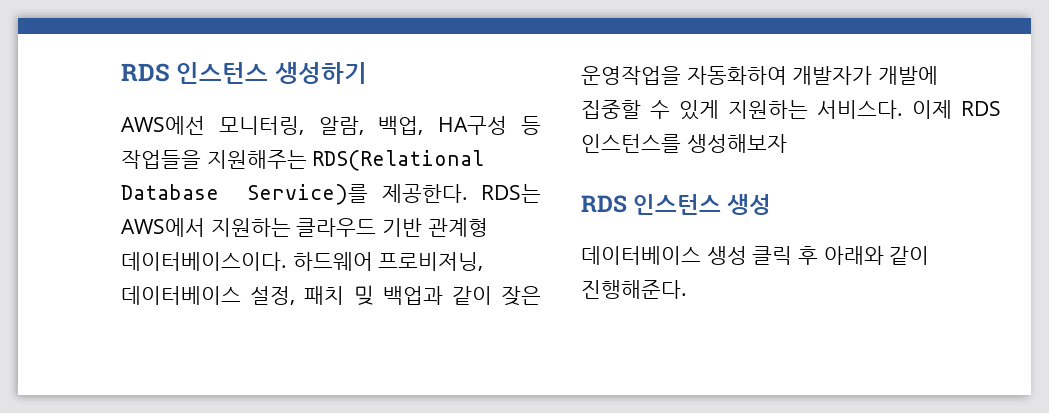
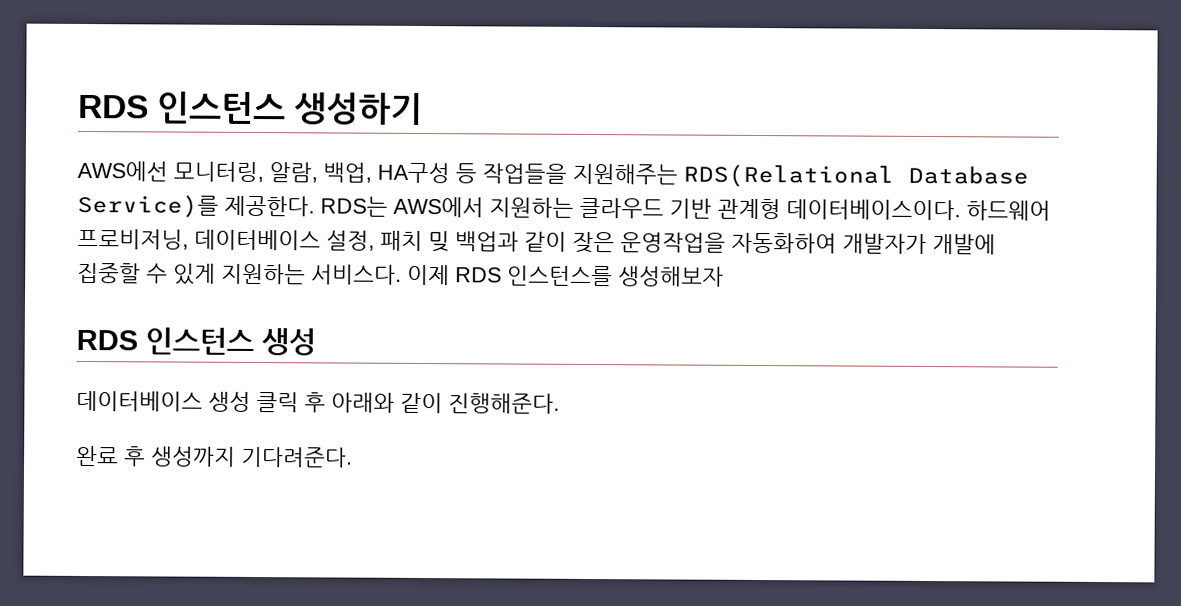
+ 완료 후 생성까지 기다려준다.

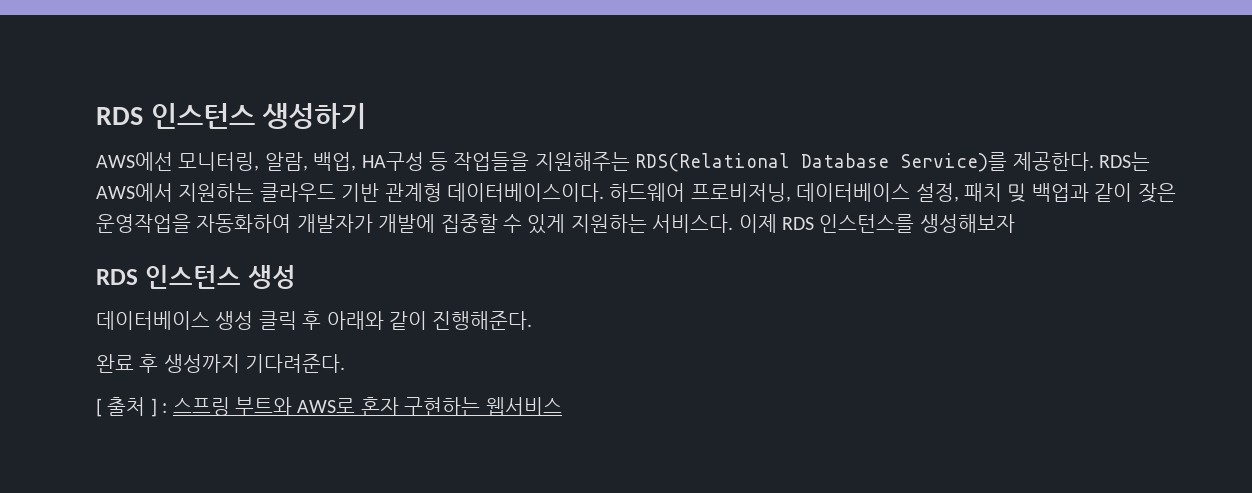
+ [ 출처 ] : 스프링 부트와 AWS로 혼자 구현하는 웹서비스

